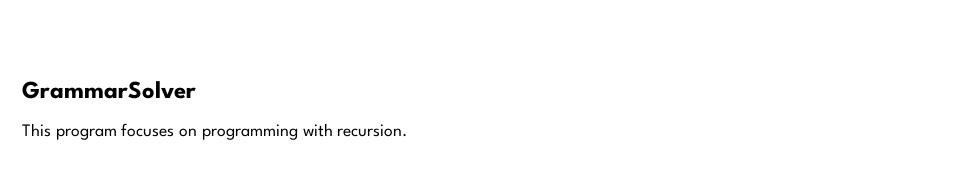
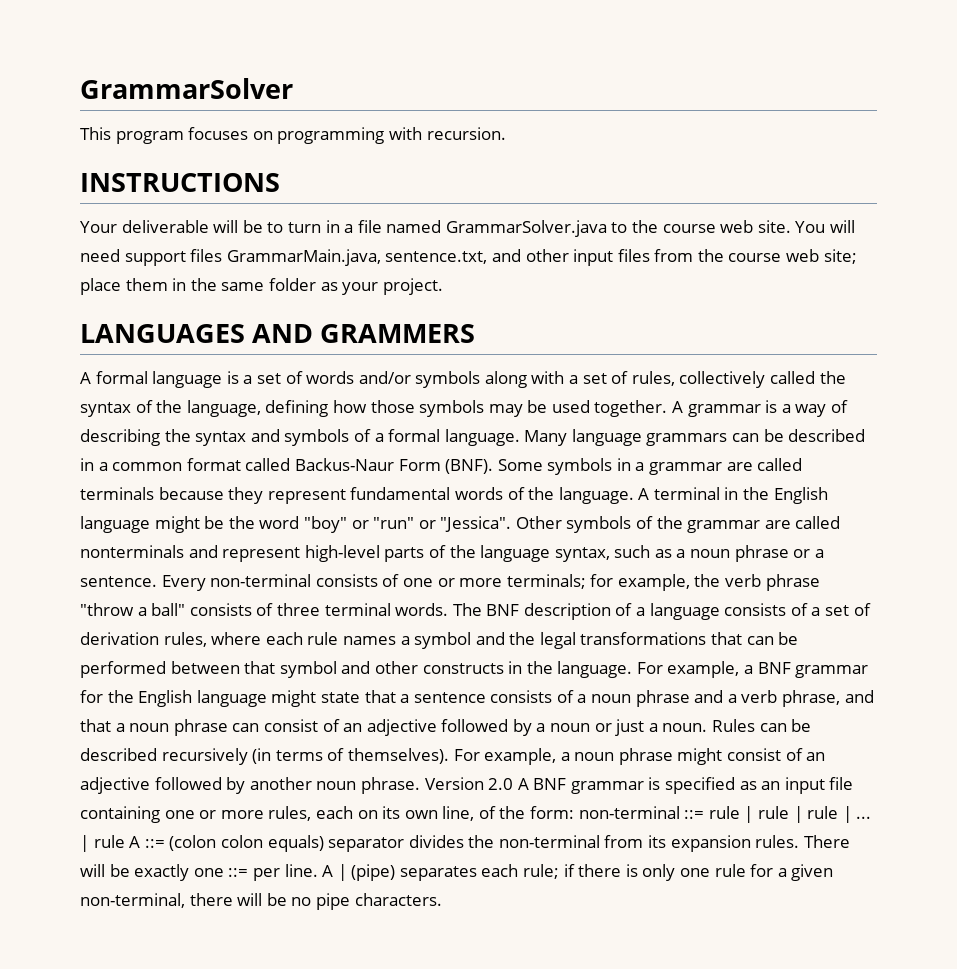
+ INSTRUCTIONS
+ Your deliverable will be to turn in a file named GrammarSolver.java to the course web site. You will need support files GrammarMain.java, sentence.txt, and other input files from the course web site; place them in the same folder as your project.
+ LANGUAGES AND GRAMMERS
+ A formal language is a set of words and/or symbols along with a set of rules, collectively called the syntax of the language, defining how those symbols may be used together. A grammar is a way of describing the syntax and symbols of a formal language. Many language grammars can be described in a common format called Backus-Naur Form (BNF). Some symbols in a grammar are called terminals because they represent fundamental words of the language. A terminal in the English language might be the word "boy" or "run" or "Jessica". Other symbols of the grammar are called nonterminals and represent high-level parts of the language syntax, such as a noun phrase or a sentence. Every non-terminal consists of one or more terminals; for example, the verb phrase "throw a ball" consists of three terminal words. The BNF description of a language consists of a set of derivation rules, where each rule names a symbol and the legal transformations that can be performed between that symbol and other constructs in the language. For example, a BNF grammar for the English language might state that a sentence consists of a noun phrase and a verb phrase, and that a noun phrase can consist of an adjective followed by a noun or just a noun. Rules can be described recursively (in terms of themselves). For example, a noun phrase might consist of an adjective followed by another noun phrase. Version 2.0 A BNF grammar is specified as an input file containing one or more rules, each on its own line, of the form: non-terminal ::= rule | rule | rule | ... | rule A ::= (colon colon equals) separator divides the non-terminal from its expansion rules. There will be exactly one ::= per line. A | (pipe) separates each rule; if there is only one rule for a given non-terminal, there will be no pipe characters.

